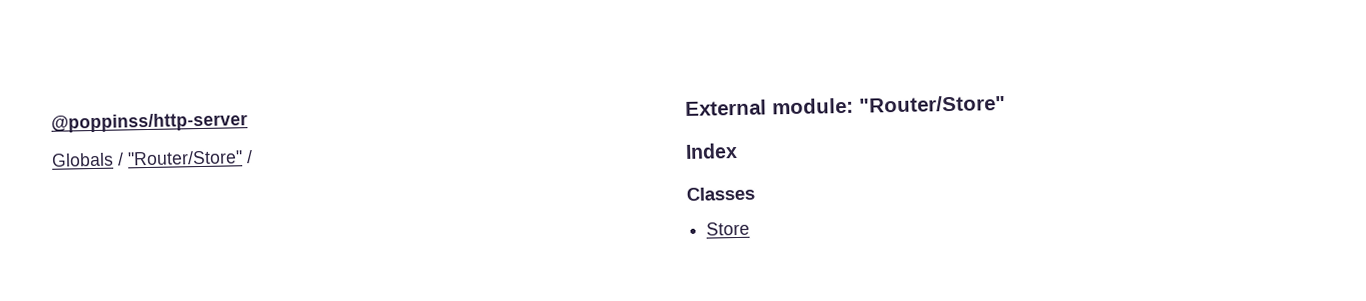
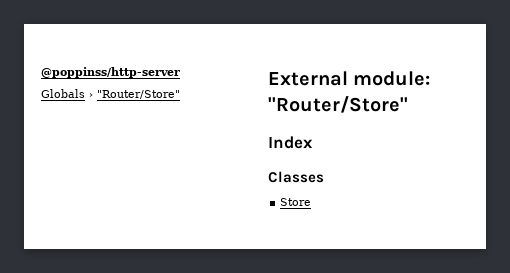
- Globals / "Router/Store" /
+ Globals › "Router/Store"

